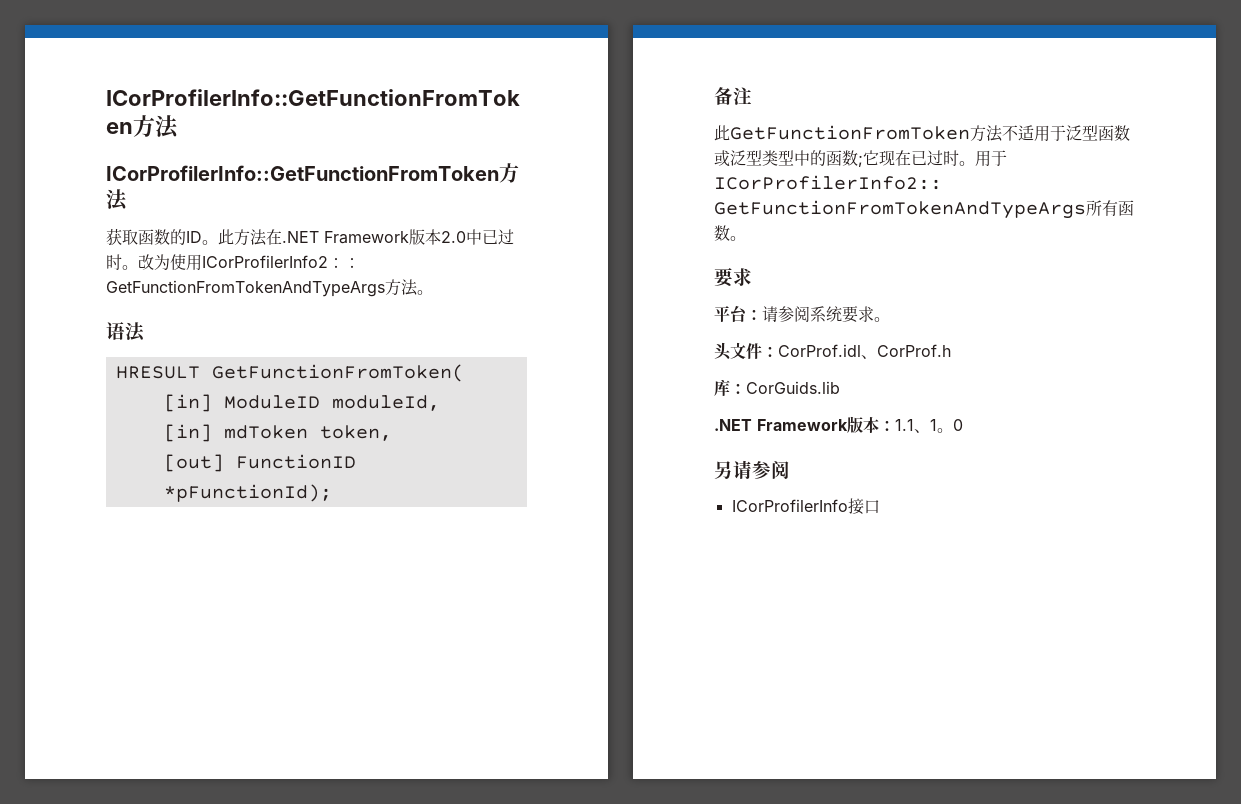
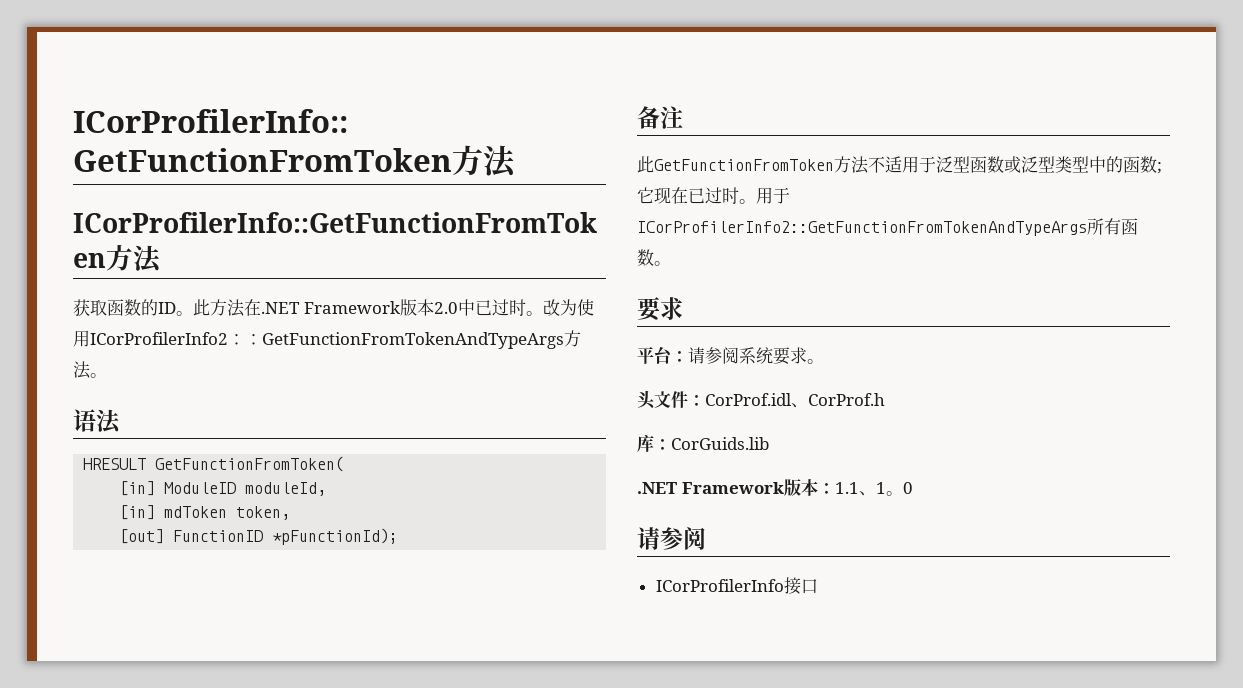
  0
- 另请参阅
+ 请参阅

